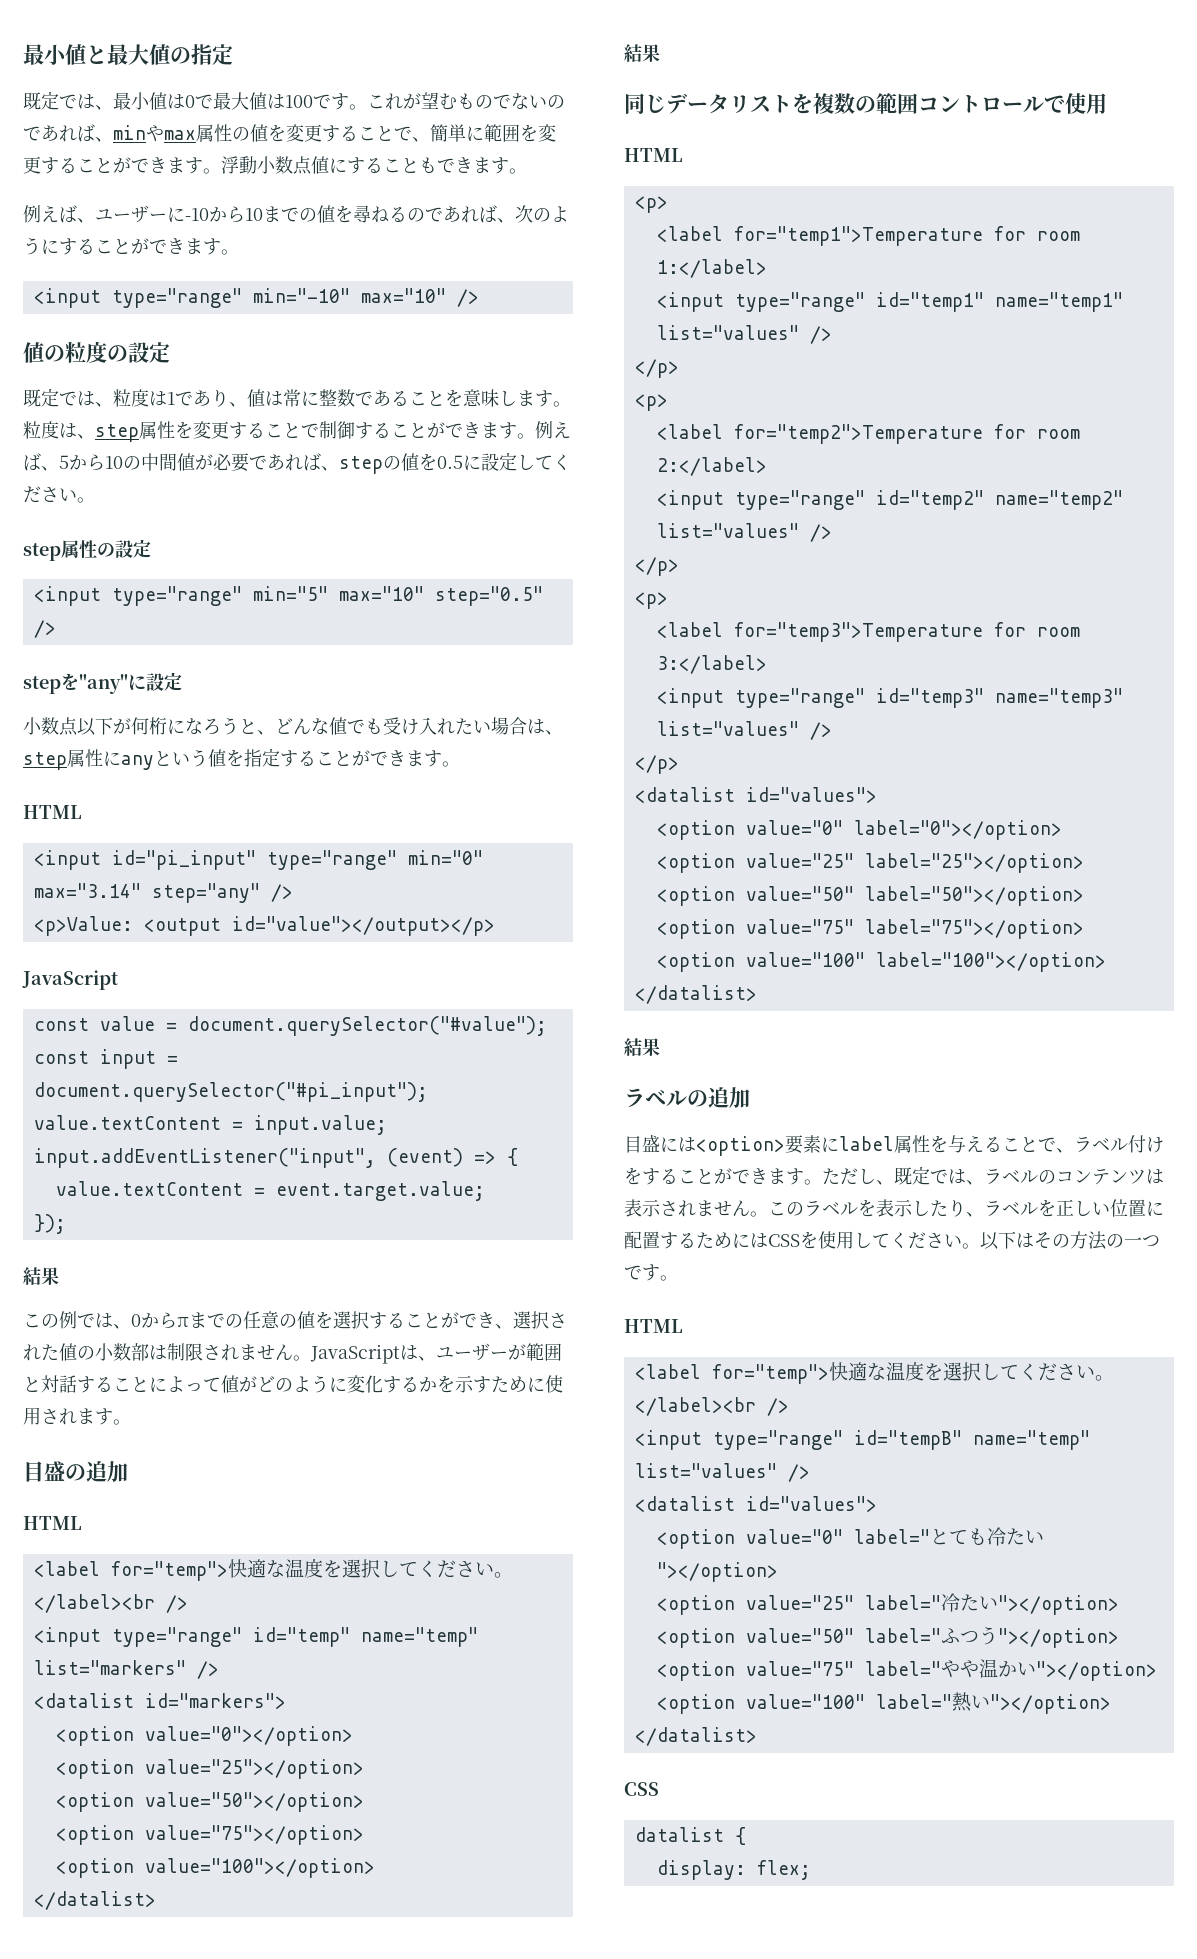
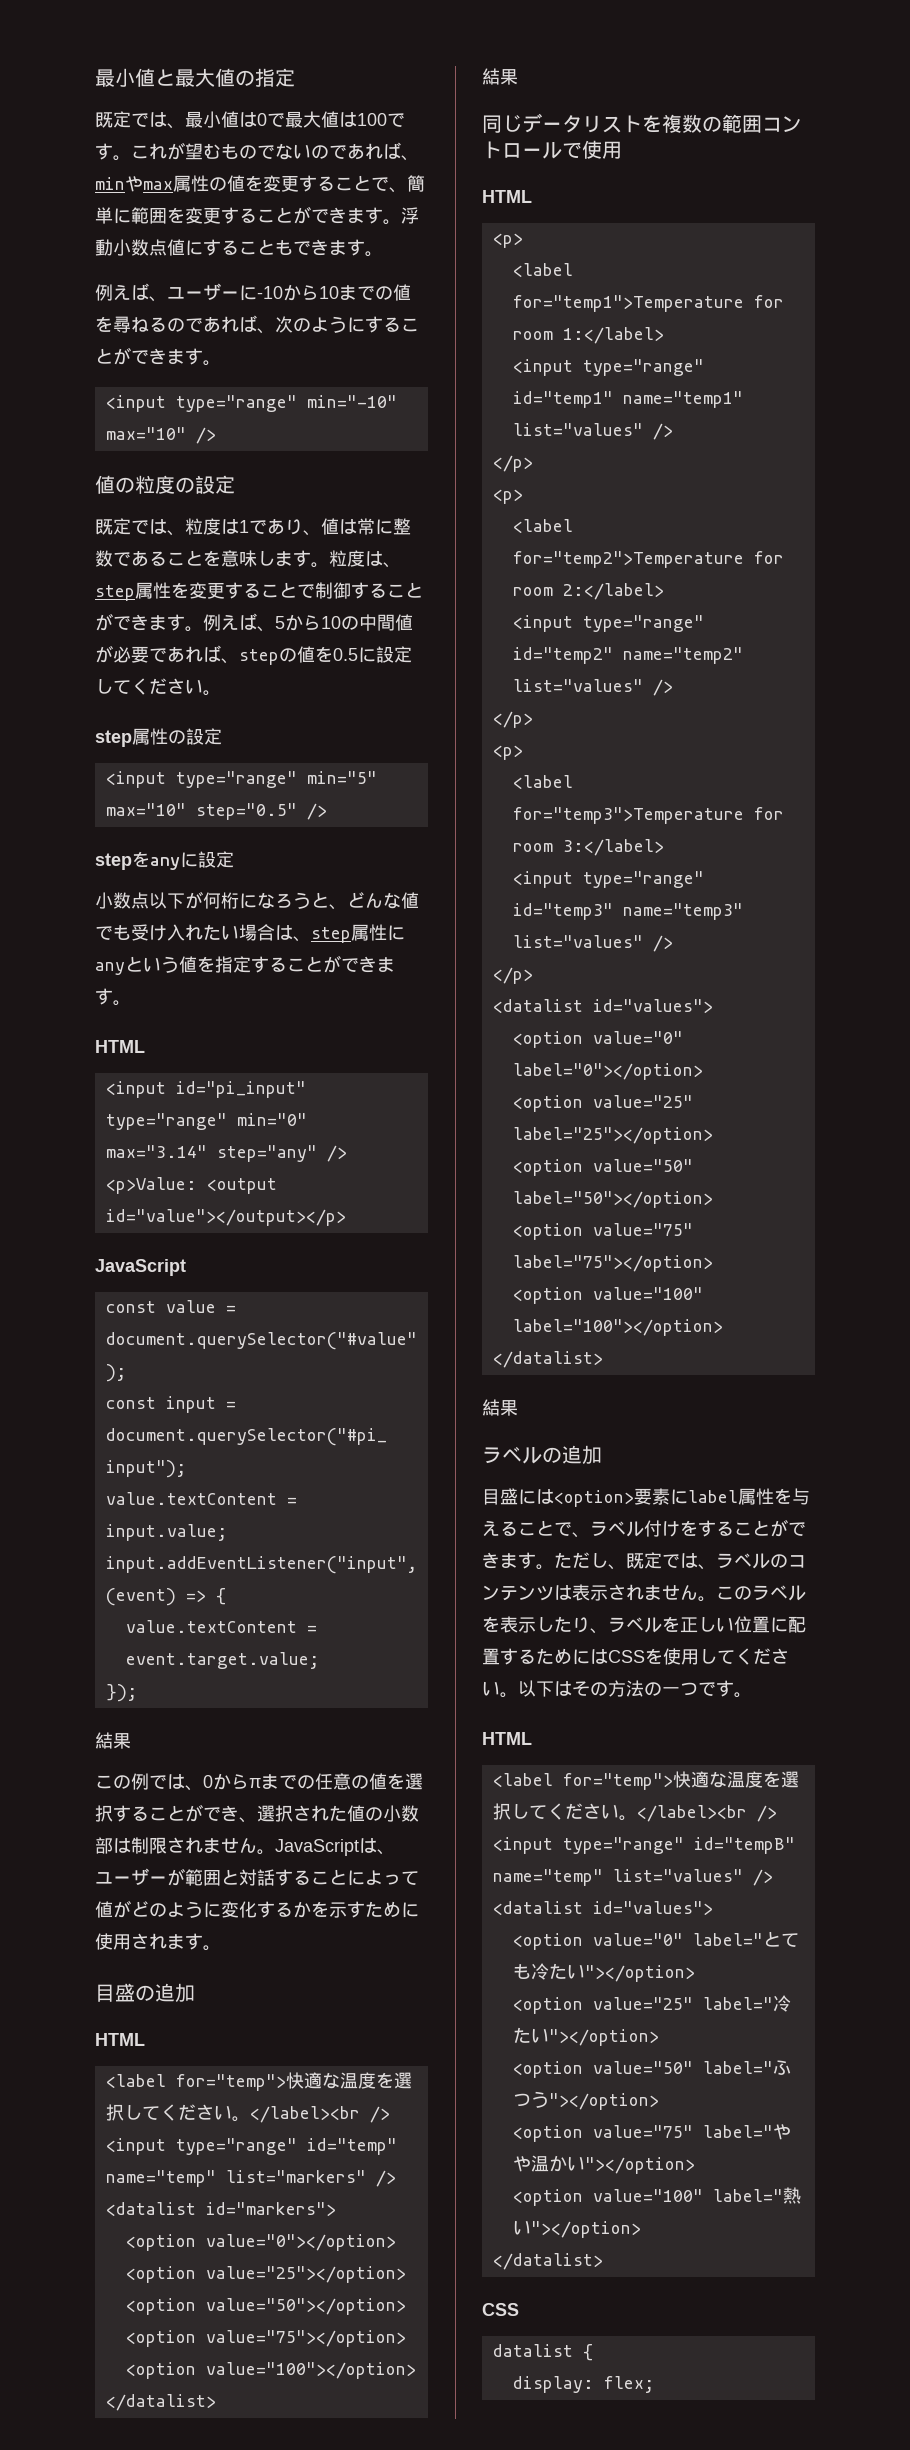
- stepを"any"に設定
+ stepをanyに設定

